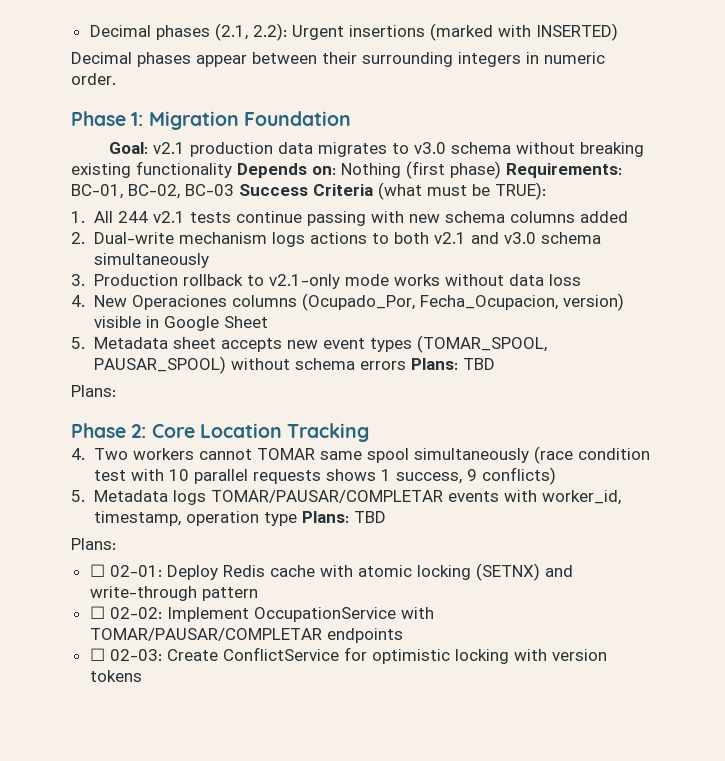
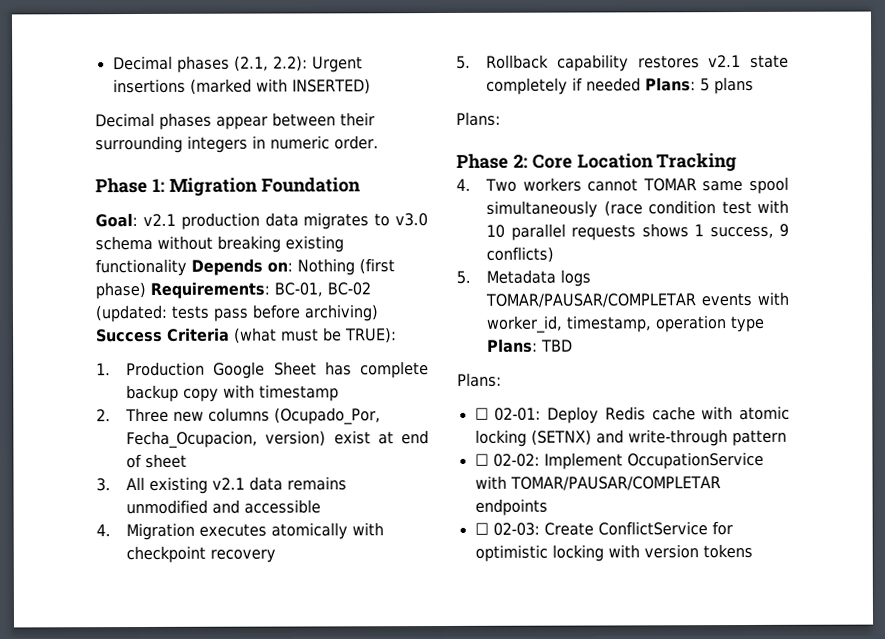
- Goal: v2.1 production data migrates to v3.0 schema without breaking existing functionality Depends on: Nothing (first phase) Requirements: BC-01, BC-02, BC-03 Success Criteria (what must be TRUE):
+ Goal: v2.1 production data migrates to v3.0 schema without breaking existing functionality Depends on: Nothing (first phase) Requirements: BC-01, BC-02 (updated: tests pass before archiving) Success Criteria (what must be TRUE):
- 1. All 244 v2.1 tests continue passing with new schema columns added
- 2. Dual-write mechanism logs actions to both v2.1 and v3.0 schema simultaneously
- 3. Production rollback to v2.1-only mode works without data loss
- 4. New Operaciones columns (Ocupado_Por, Fecha_Ocupacion, version) visible in Google Sheet
- 5. Metadata sheet accepts new event types (TOMAR_SPOOL, PAUSAR_SPOOL) without schema errors Plans: TBD
+ 1. Production Google Sheet has complete backup copy with timestamp
+ 2. Three new columns (Ocupado_Por, Fecha_Ocupacion, version) exist at end of sheet
+ 3. All existing v2.1 data remains unmodified and accessible
+ 4. Migration executes atomically with checkpoint recovery
+ 5. Rollback capability restores v2.1 state completely if needed Plans: 5 plans

